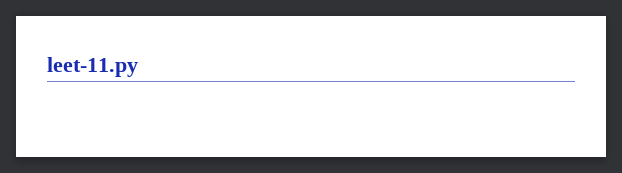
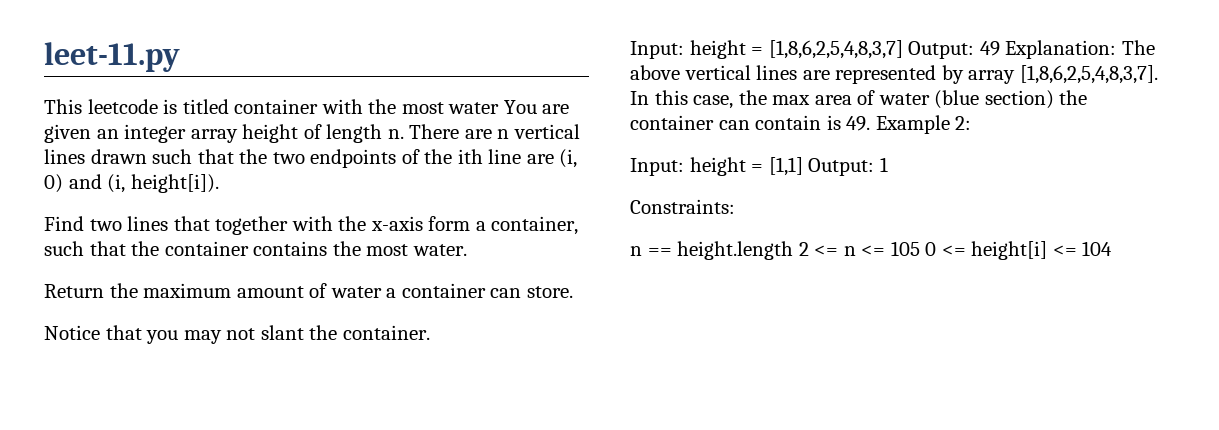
+ This leetcode is titled container with the most water You are given an integer array height of length n. There are n vertical lines drawn such that the two endpoints of the ith line are (i, 0) and (i, height[i]).
+ Find two lines that together with the x-axis form a container, such that the container contains the most water.
+ Return the maximum amount of water a container can store.
+ Notice that you may not slant the container.
+ Input: height = [1,8,6,2,5,4,8,3,7] Output: 49 Explanation: The above vertical lines are represented by array [1,8,6,2,5,4,8,3,7]. In this case, the max area of water (blue section) the container can contain is 49. Example 2:
+ Input: height = [1,1] Output: 1
+ Constraints:
+ n == height.length 2 <= n <= 105 0 <= height[i] <= 104

